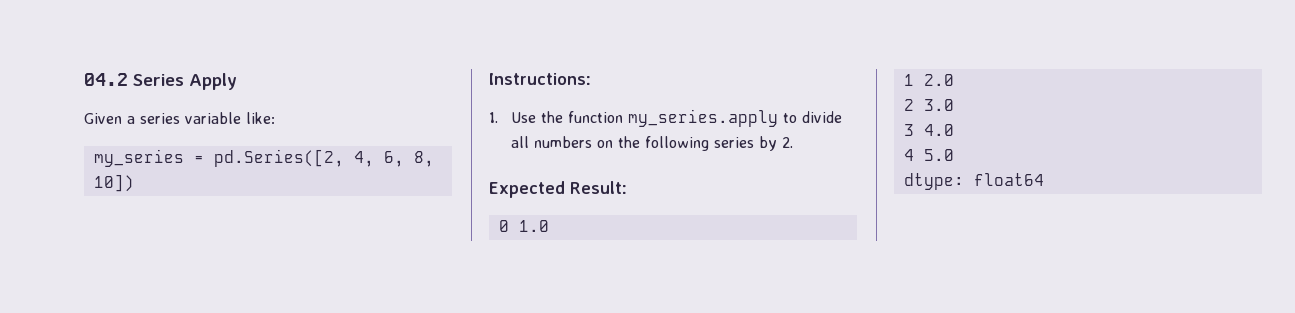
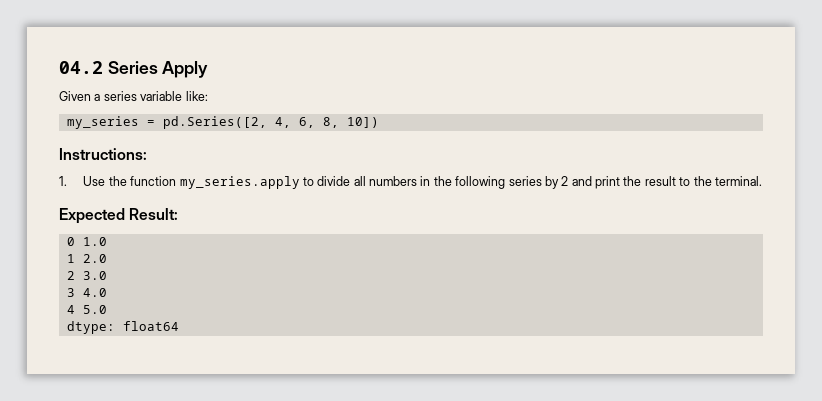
- 1. Use the function my_series.apply to divide all numbers on the following series by 2.
+ 1. Use the function my_series.apply to divide all numbers in the following series by 2 and print the result to the terminal.

